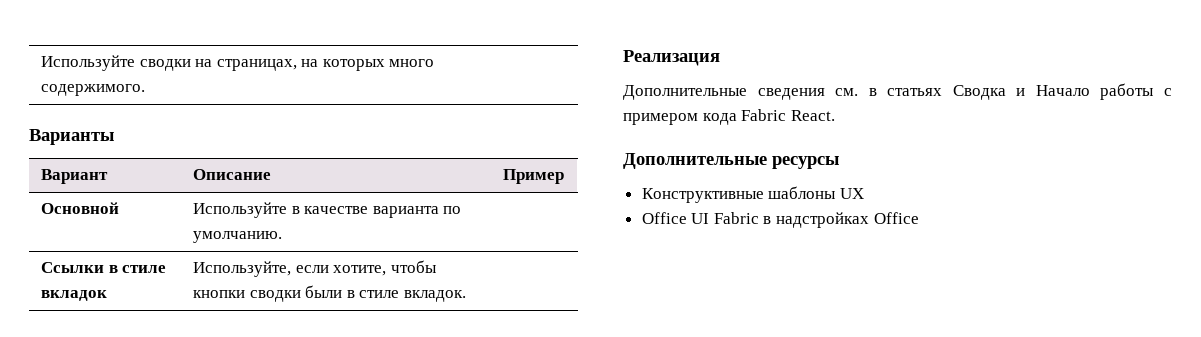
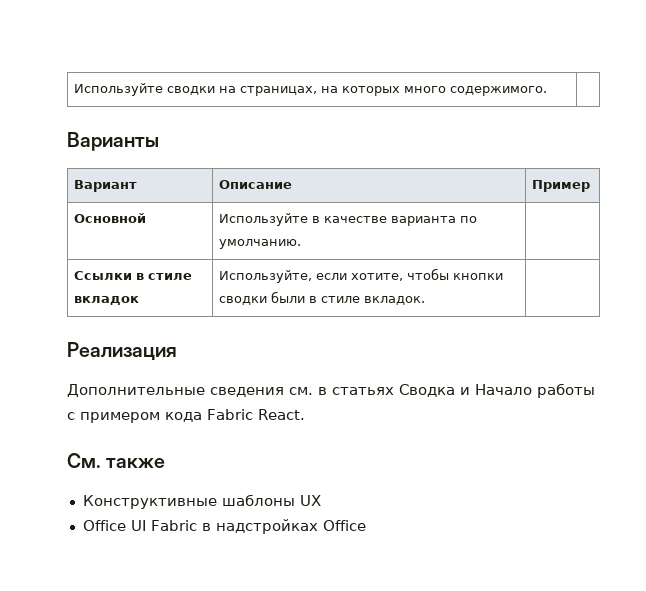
- Дополнительные ресурсы
+ См. также

